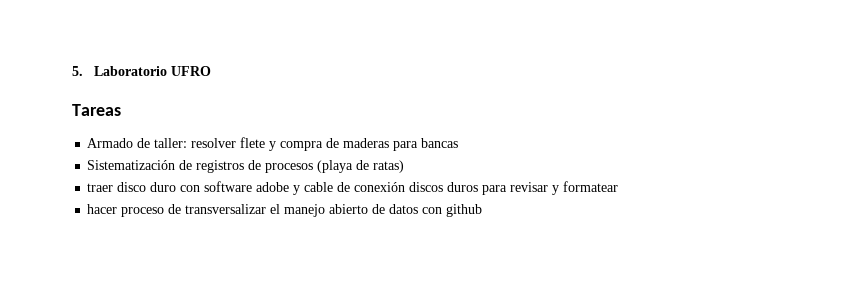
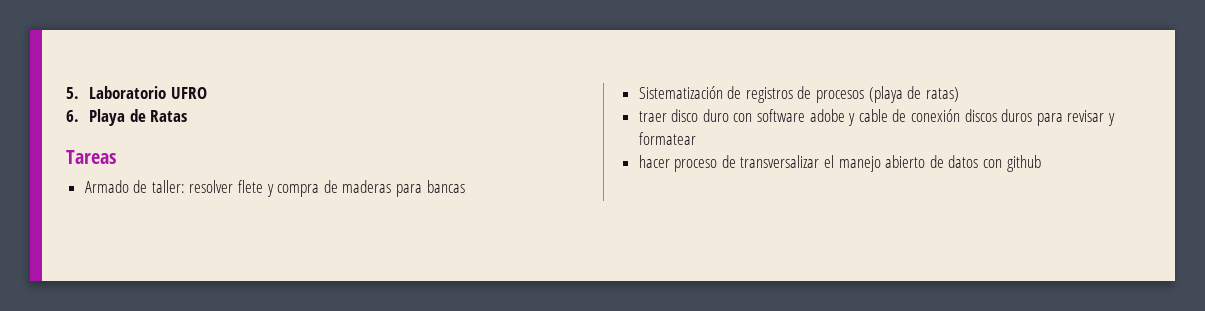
+ 6. Playa de Ratas

